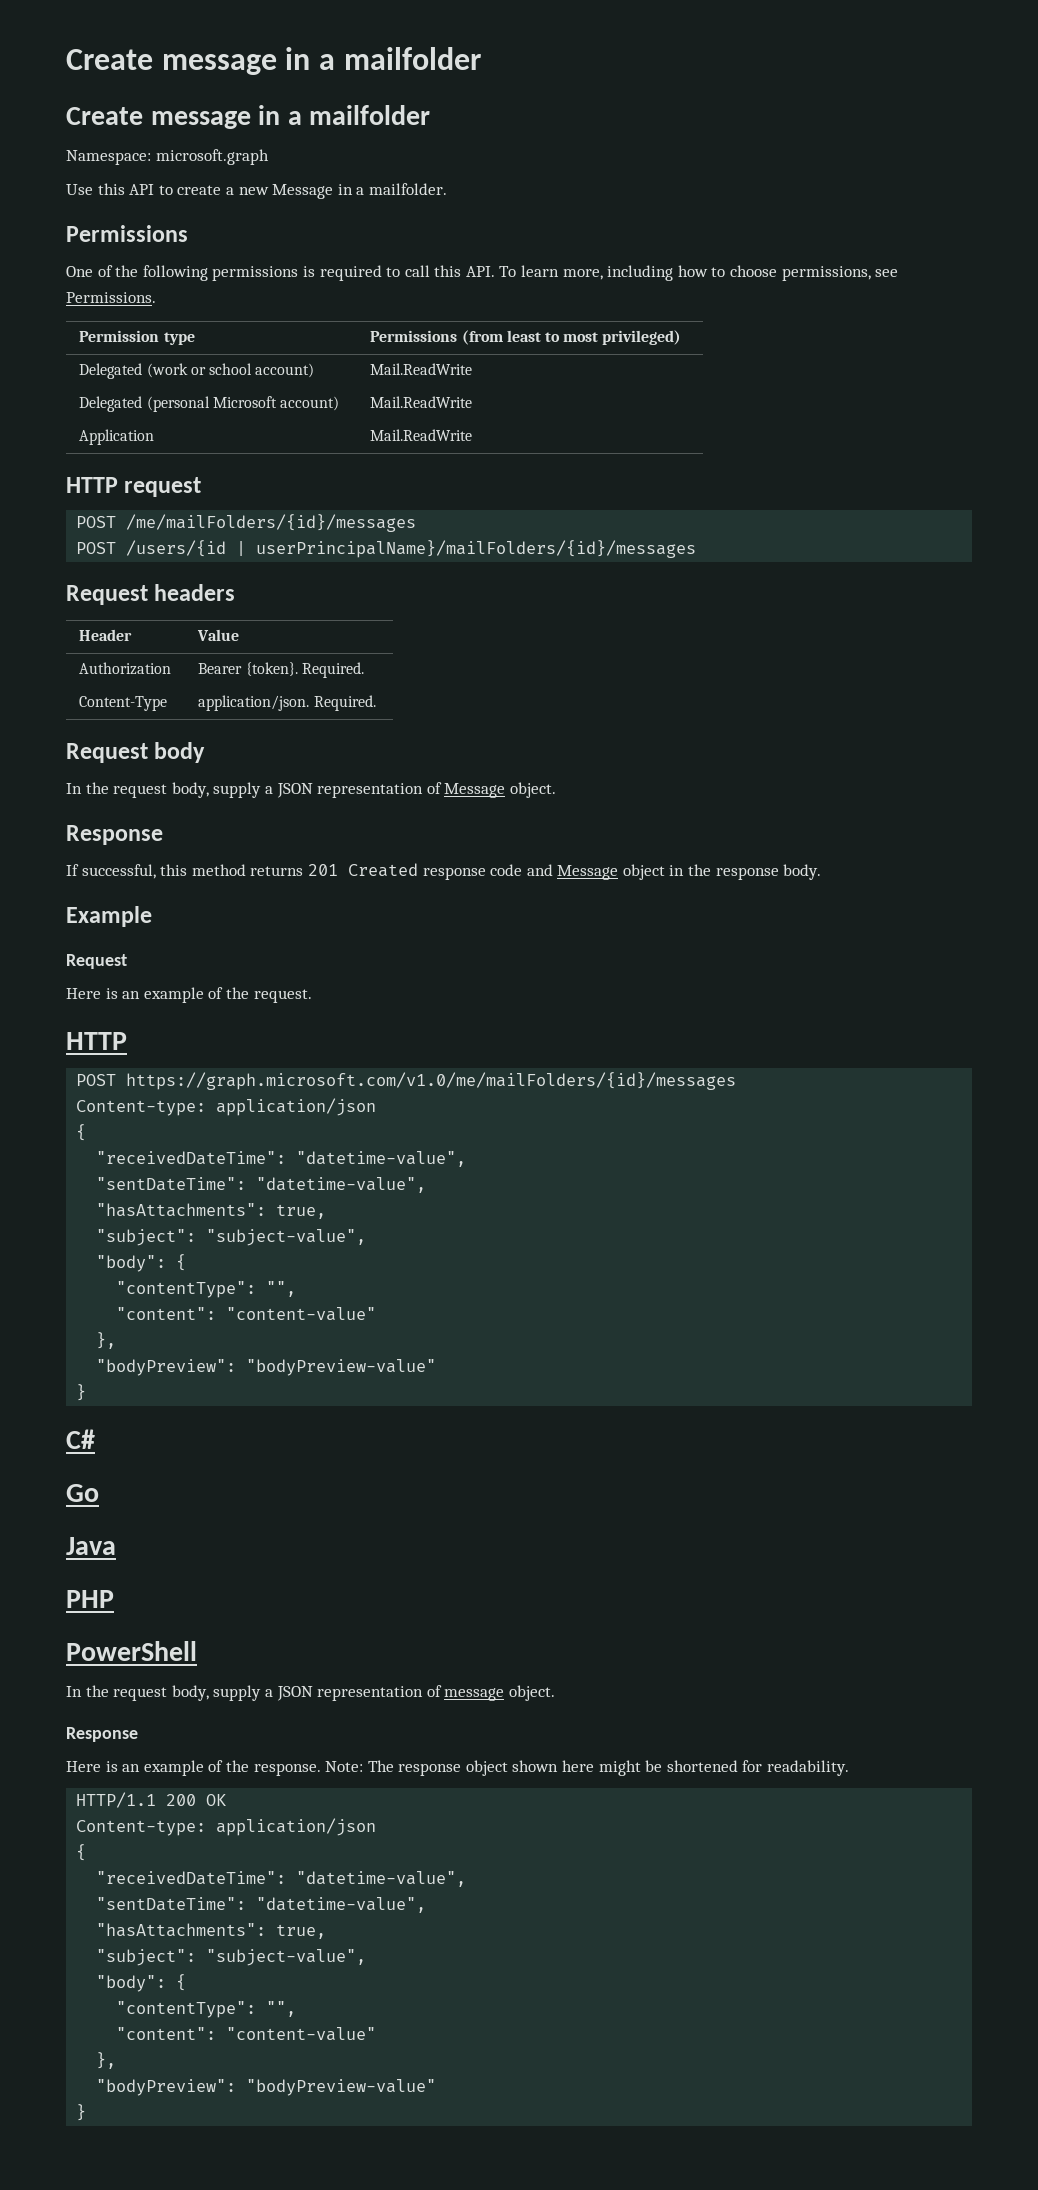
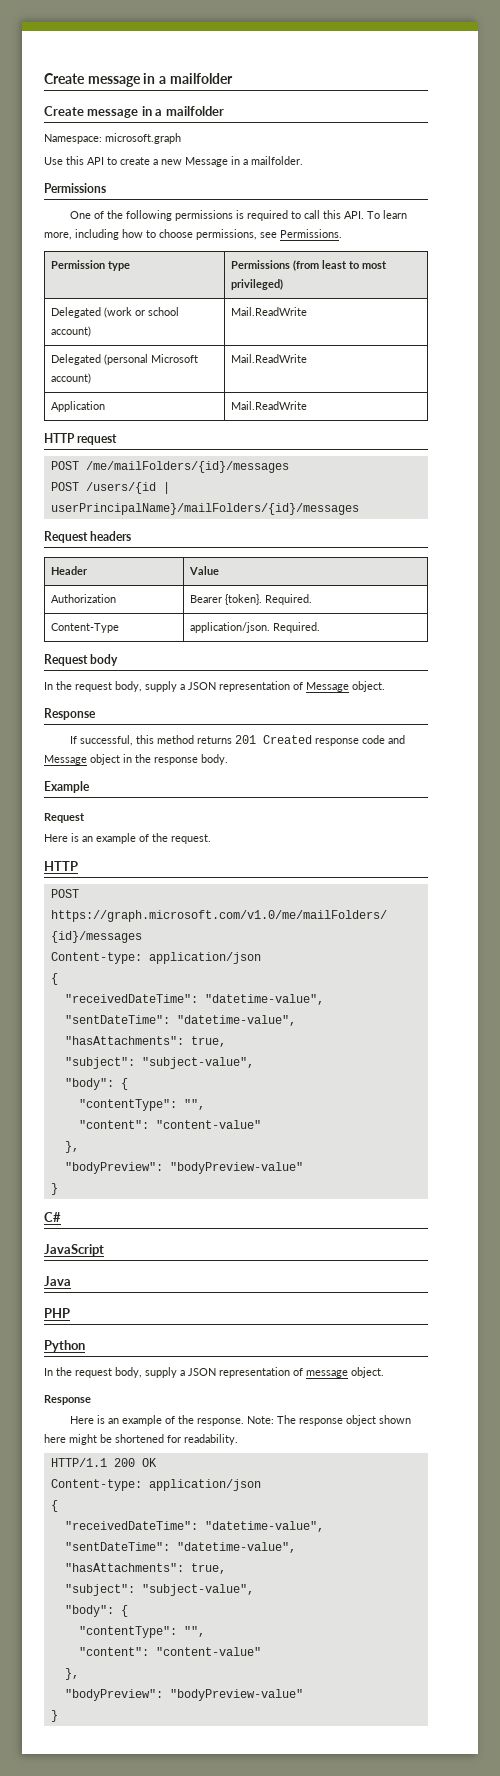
- Go
+ JavaScript
- PowerShell
+ Python

